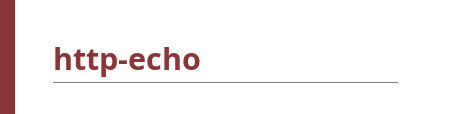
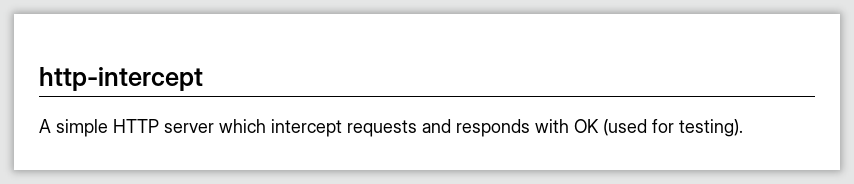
- http-echo
+ http-intercept
+ A simple HTTP server which intercept requests and responds with OK (used for testing).

